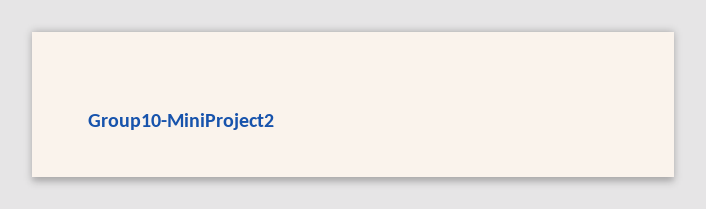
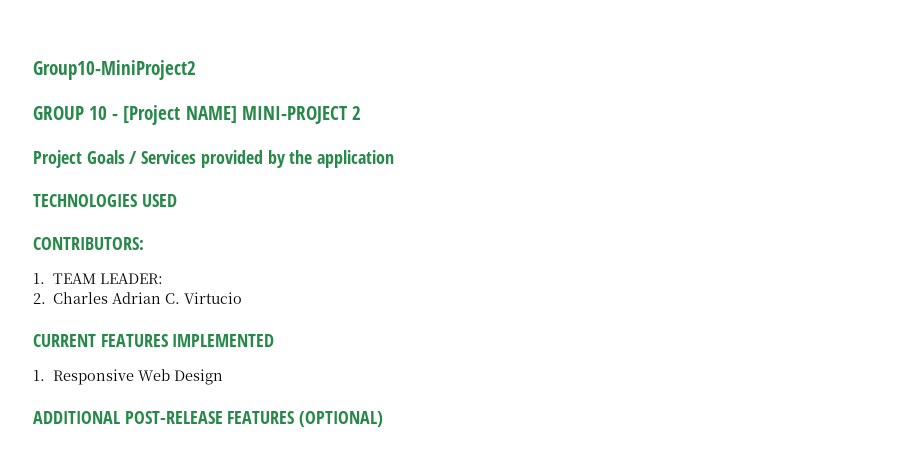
+ GROUP 10 - [Project NAME] MINI-PROJECT 2
+ Project Goals / Services provided by the application
+ TECHNOLOGIES USED
+ CONTRIBUTORS:
+ 1. TEAM LEADER:
+ 2. Charles Adrian C. Virtucio
+ CURRENT FEATURES IMPLEMENTED
+ 1. Responsive Web Design
+ ADDITIONAL POST-RELEASE FEATURES (OPTIONAL)

